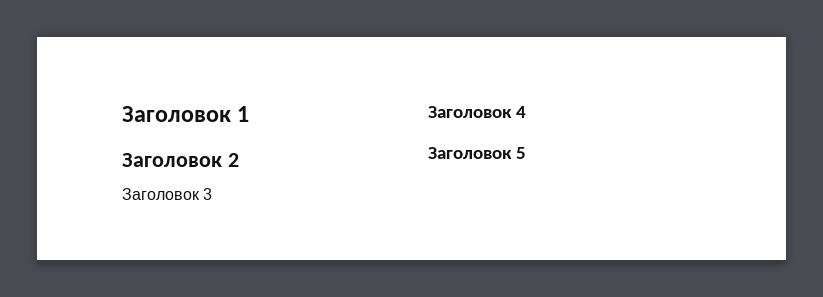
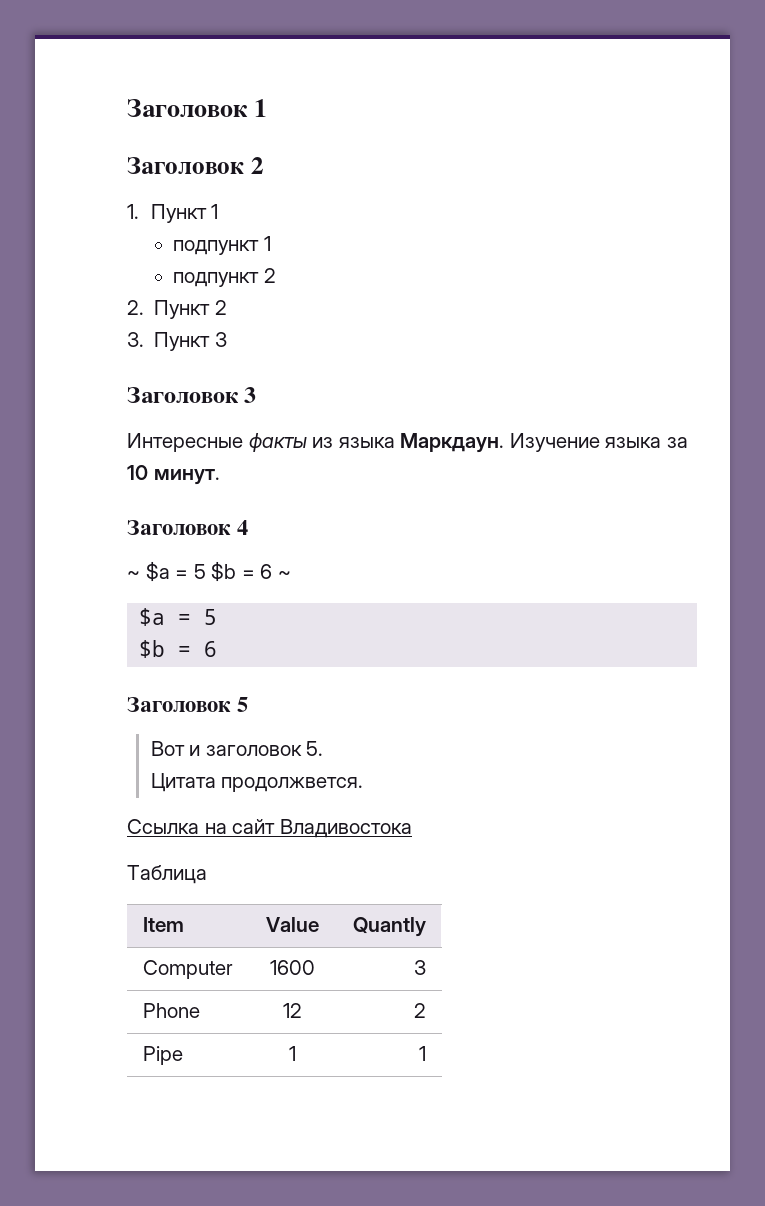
+ 1. Пункт 1
+ подпункт 1
+ подпункт 2
+ 2. Пункт 2
+ 3. Пункт 3
  Заголовок 3
+ Интересные факты из языка Маркдаун. Изучение языка за 10 минут.
  Заголовок 4
+ ~ $a = 5 $b = 6 ~
+ $a = 5
+ $b = 6
  Заголовок 5
+ Вот и заголовок 5.
+ Цитата продолжвется.
+ Ссылка на сайт Владивостока
+ Таблица
+ Item | Value | Quantly
+ Computer | 1600 | 3
+ Phone | 12 | 2
+ Pipe | 1 | 1

